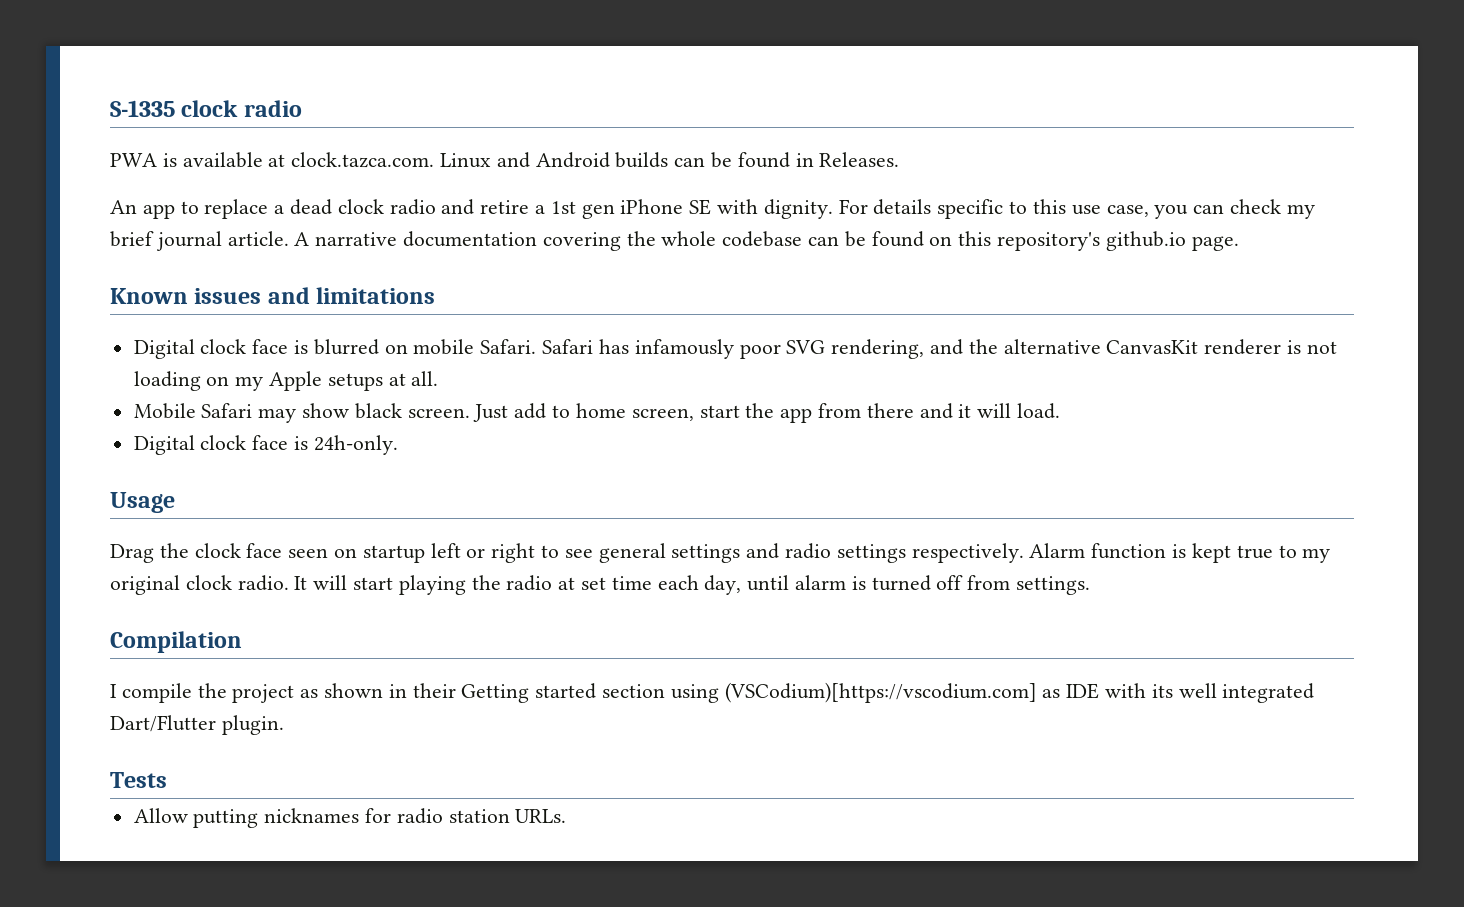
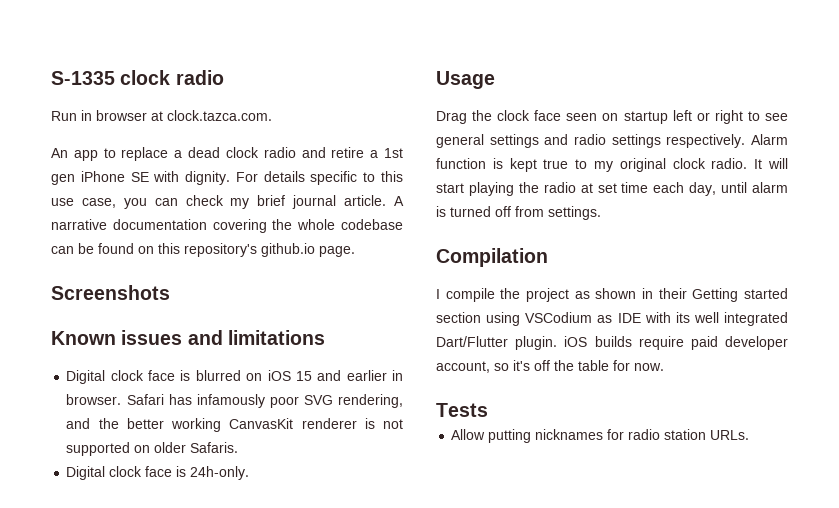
- PWA is available at clock.tazca.com. Linux and Android builds can be found in Releases.
+ Run in browser at clock.tazca.com.
+ Screenshots
- Digital clock face is blurred on mobile Safari.
+ Digital clock face is blurred on iOS 15 and earlier in browser.
- Safari has infamously poor SVG rendering, and the alternative CanvasKit renderer is not loading on my Apple setups at all.
- Mobile Safari may show black screen. Just add to home screen, start the app from there and it will load.
+ Safari has infamously poor SVG rendering, and the better working CanvasKit renderer is not supported on older Safaris.
- I compile the project as shown in their Getting started section using (VSCodium)[https://vscodium.com] as IDE with its well integrated Dart/Flutter plugin.
+ I compile the project as shown in their Getting started section using VSCodium as IDE with its well integrated Dart/Flutter plugin. iOS builds require paid developer account, so it's off the table for now.

